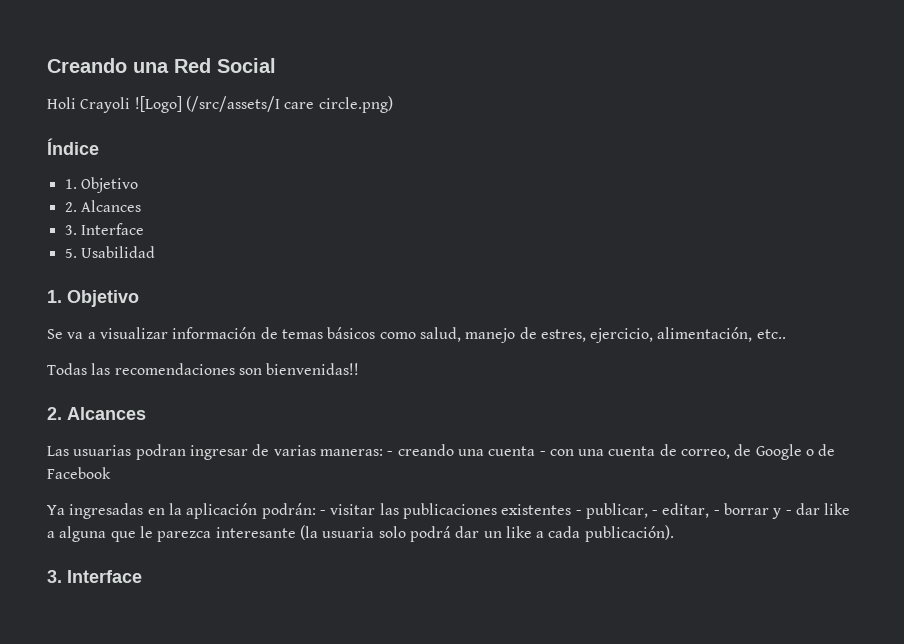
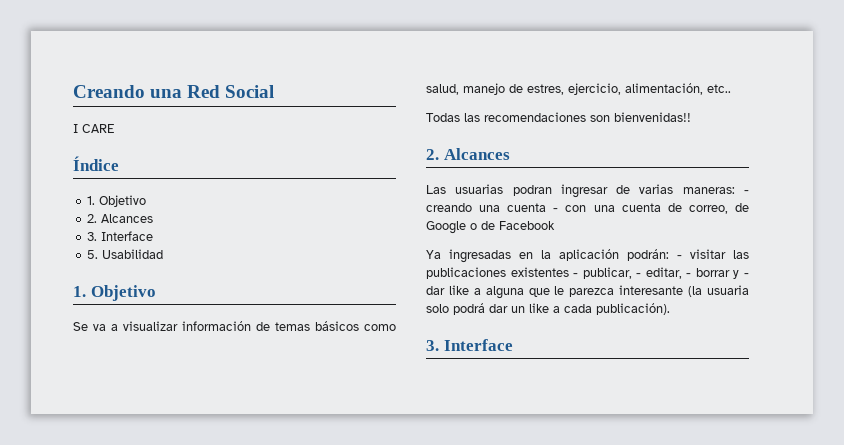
- Holi Crayoli ![Logo] (/src/assets/I care circle.png)
+ I CARE

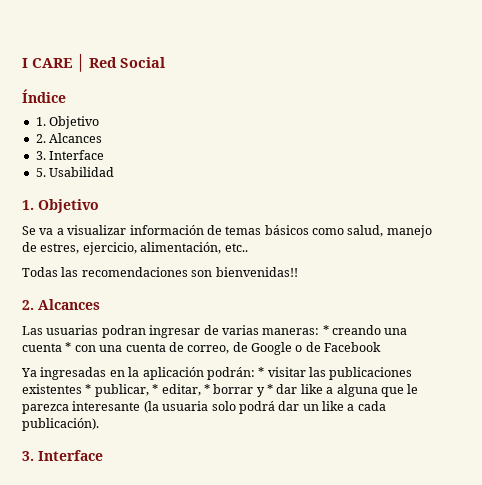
- Creando una Red Social
+ I CARE │ Red Social
- I CARE
- Las usuarias podran ingresar de varias maneras: - creando una cuenta - con una cuenta de correo, de Google o de Facebook
+ Las usuarias podran ingresar de varias maneras: * creando una cuenta * con una cuenta de correo, de Google o de Facebook
- Ya ingresadas en la aplicación podrán: - visitar las publicaciones existentes - publicar, - editar, - borrar y - dar like a alguna que le parezca interesante (la usuaria solo podrá dar un like a cada publicación).
+ Ya ingresadas en la aplicación podrán: * visitar las publicaciones existentes * publicar, * editar, * borrar y * dar like a alguna que le parezca interesante (la usuaria solo podrá dar un like a cada publicación).

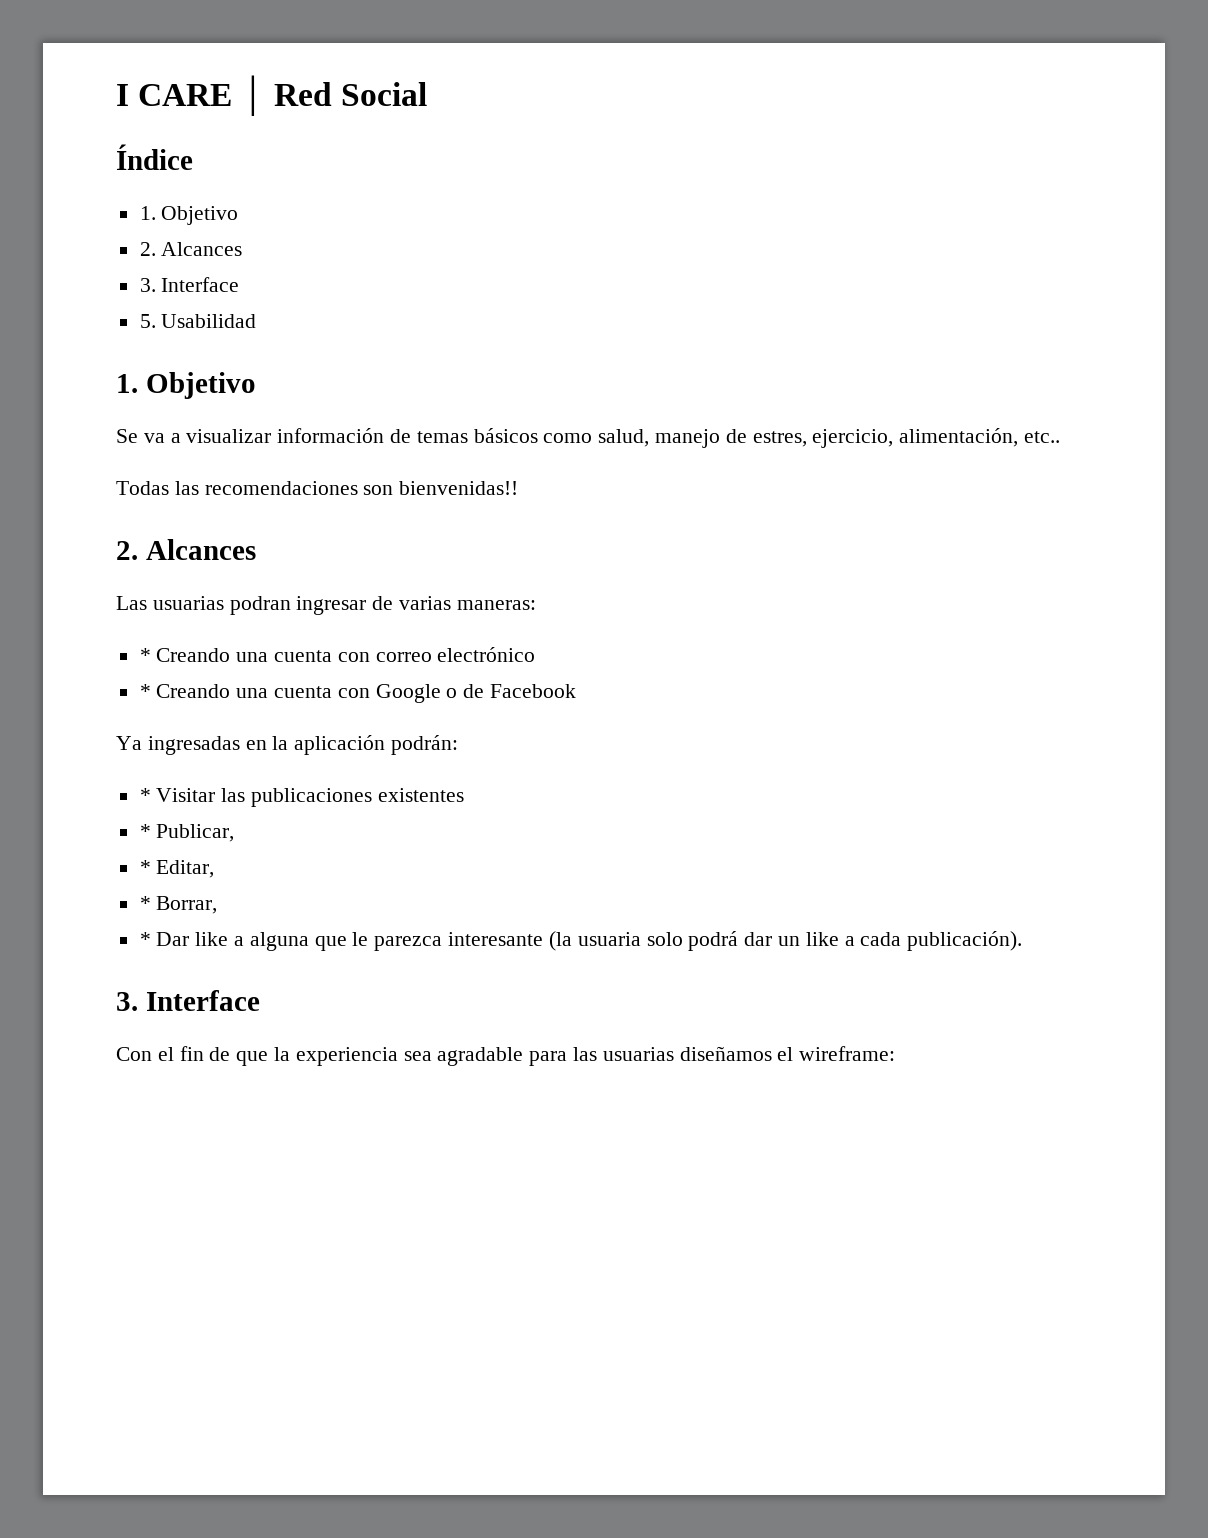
- Las usuarias podran ingresar de varias maneras: * creando una cuenta * con una cuenta de correo, de Google o de Facebook
+ Las usuarias podran ingresar de varias maneras:
+ * Creando una cuenta con correo electrónico
+ * Creando una cuenta con Google o de Facebook
- Ya ingresadas en la aplicación podrán: * visitar las publicaciones existentes * publicar, * editar, * borrar y * dar like a alguna que le parezca interesante (la usuaria solo podrá dar un like a cada publicación).
+ Ya ingresadas en la aplicación podrán:
+ * Visitar las publicaciones existentes
+ * Publicar,
+ * Editar,
+ * Borrar,
+ * Dar like a alguna que le parezca interesante (la usuaria solo podrá dar un like a cada publicación).
+ Con el fin de que la experiencia sea agradable para las usuarias diseñamos el wireframe:

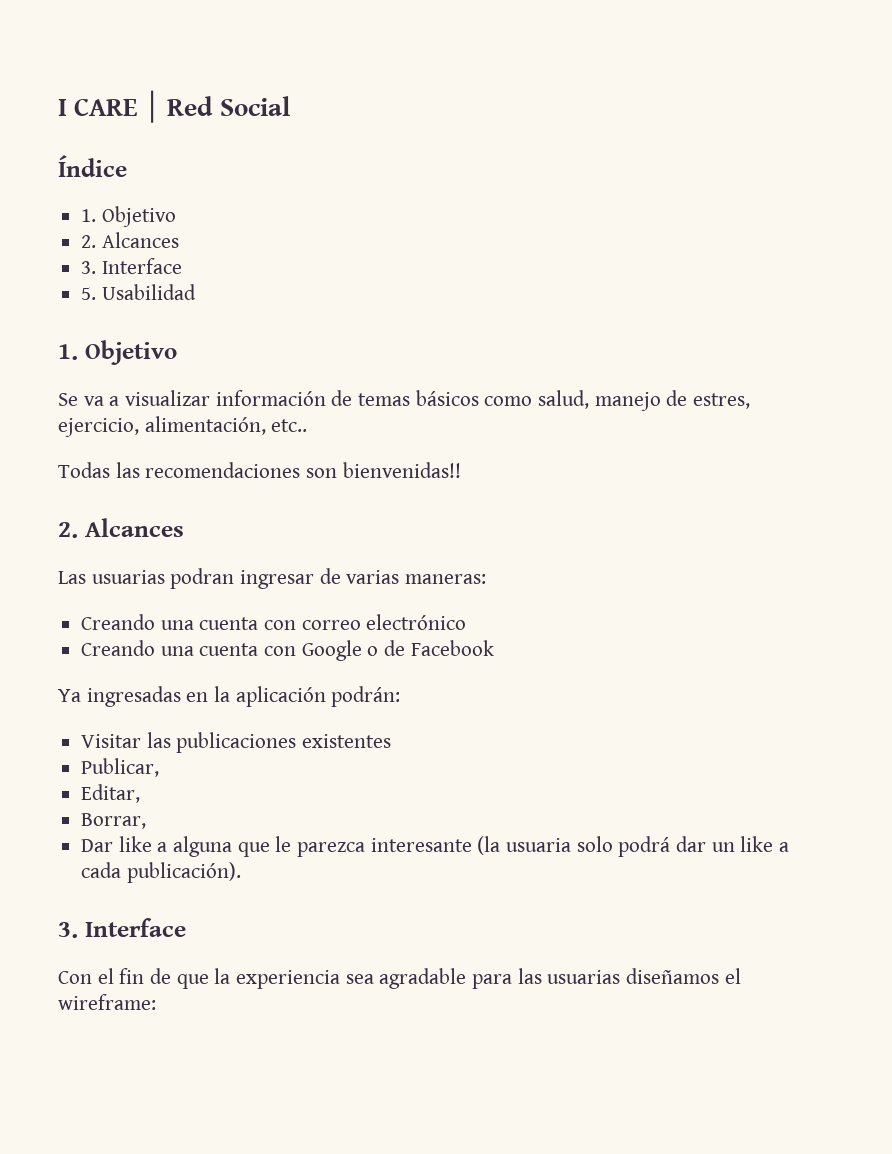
- * Creando una cuenta con correo electrónico
+ Creando una cuenta con correo electrónico
- * Creando una cuenta con Google o de Facebook
+ Creando una cuenta con Google o de Facebook
- * Visitar las publicaciones existentes
+ Visitar las publicaciones existentes
- * Publicar,
+ Publicar,
- * Editar,
+ Editar,
- * Borrar,
+ Borrar,
- * Dar like a alguna que le parezca interesante (la usuaria solo podrá dar un like a cada publicación).
+ Dar like a alguna que le parezca interesante (la usuaria solo podrá dar un like a cada publicación).

